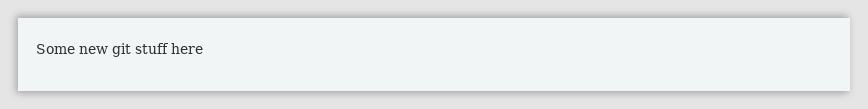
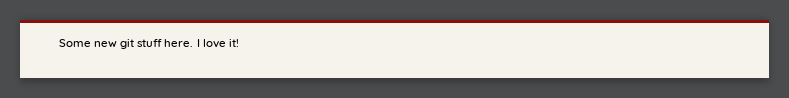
- Some new git stuff here
+ Some new git stuff here. I love it!

